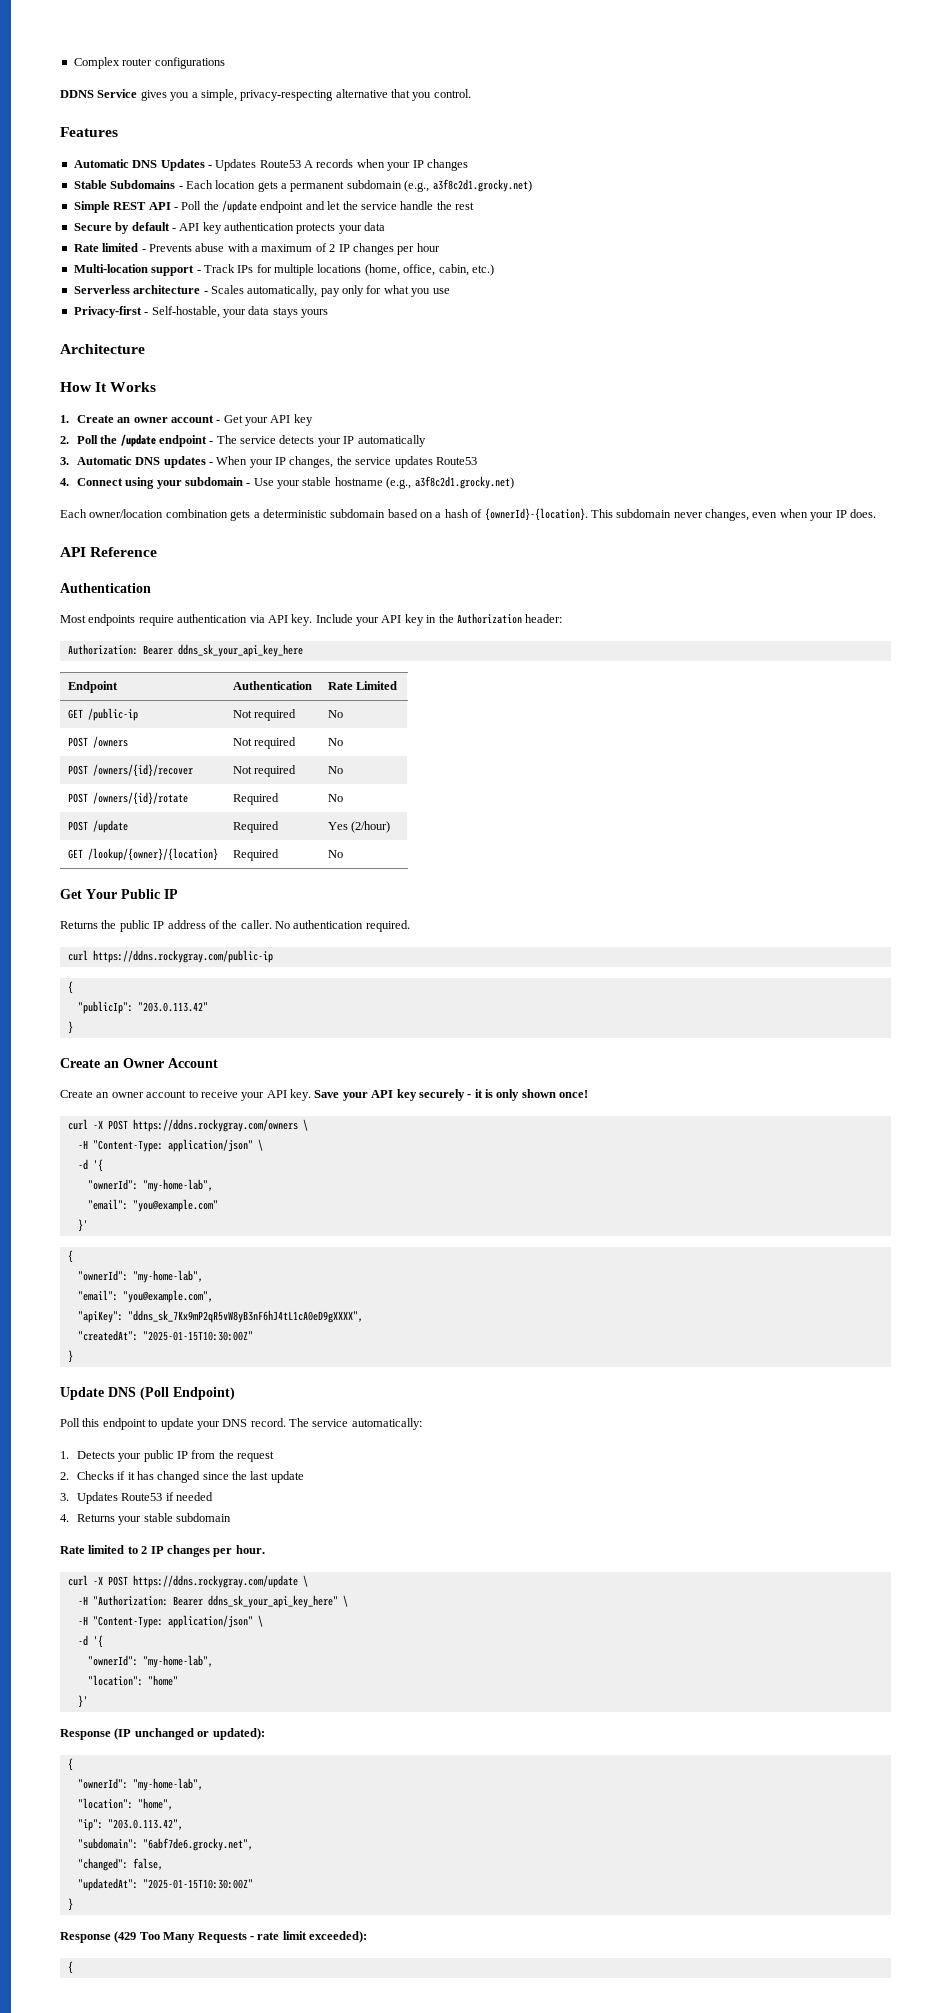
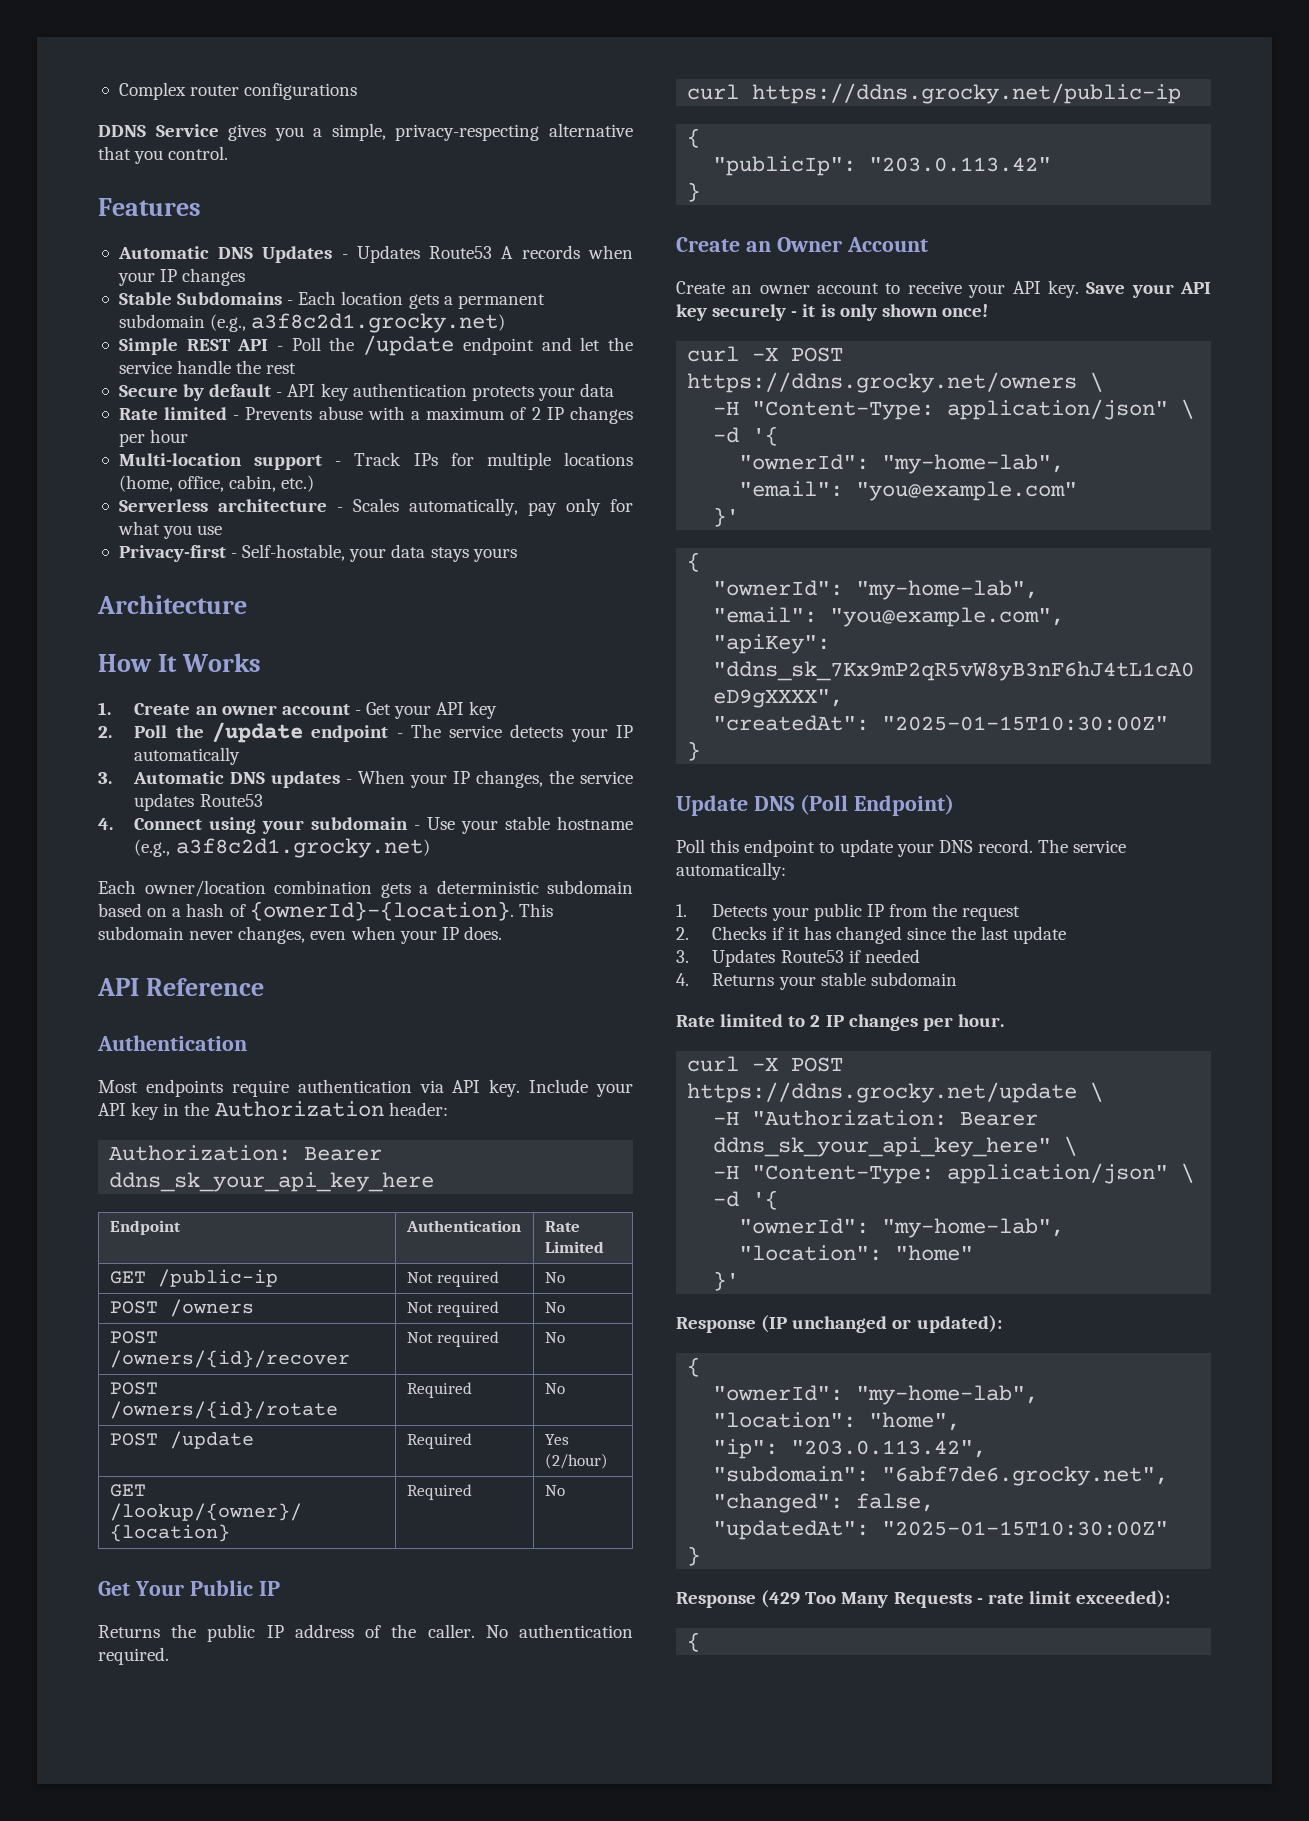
- curl https://ddns.rockygray.com/public-ip
+ curl https://ddns.grocky.net/public-ip
- curl -X POST https://ddns.rockygray.com/owners \
+ curl -X POST https://ddns.grocky.net/owners \
- curl -X POST https://ddns.rockygray.com/update \
+ curl -X POST https://ddns.grocky.net/update \

